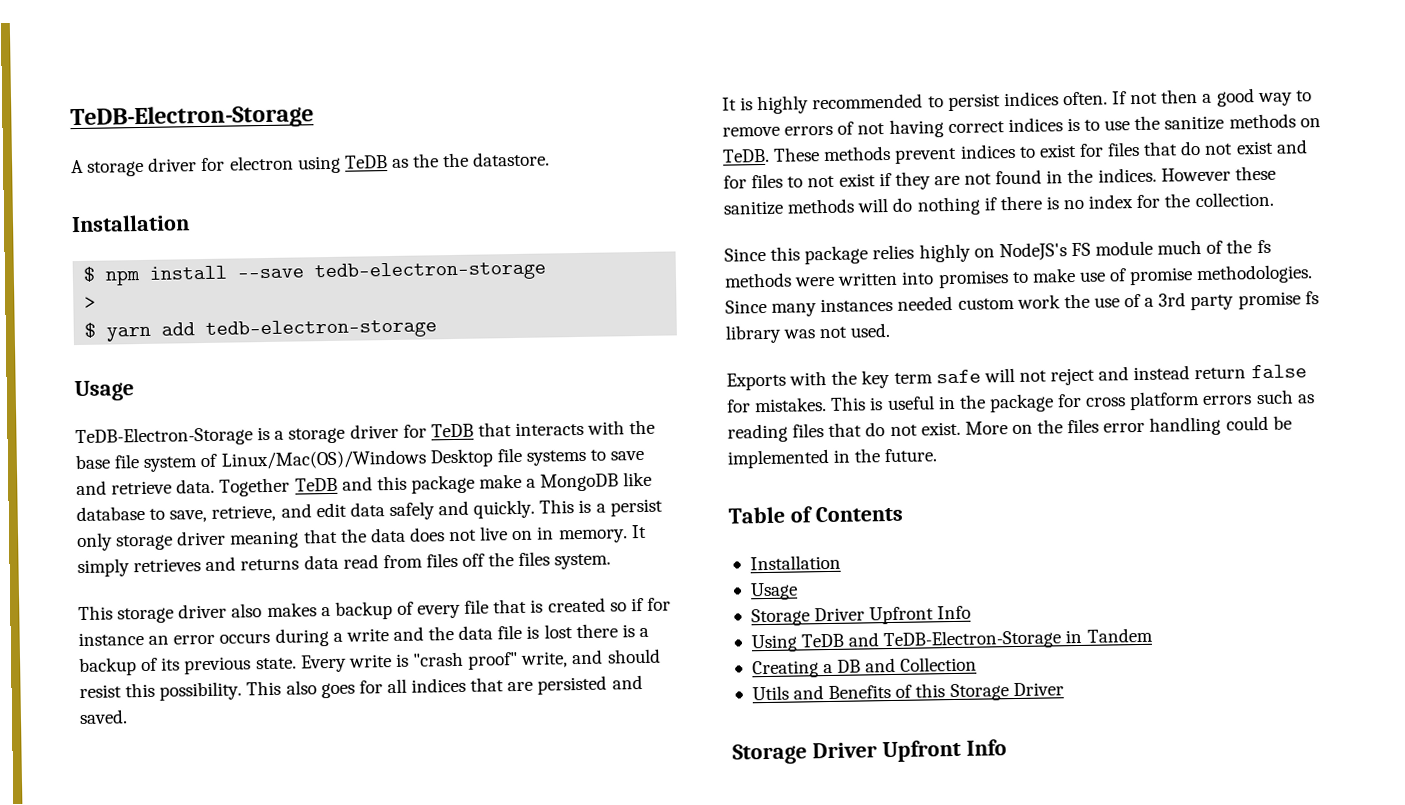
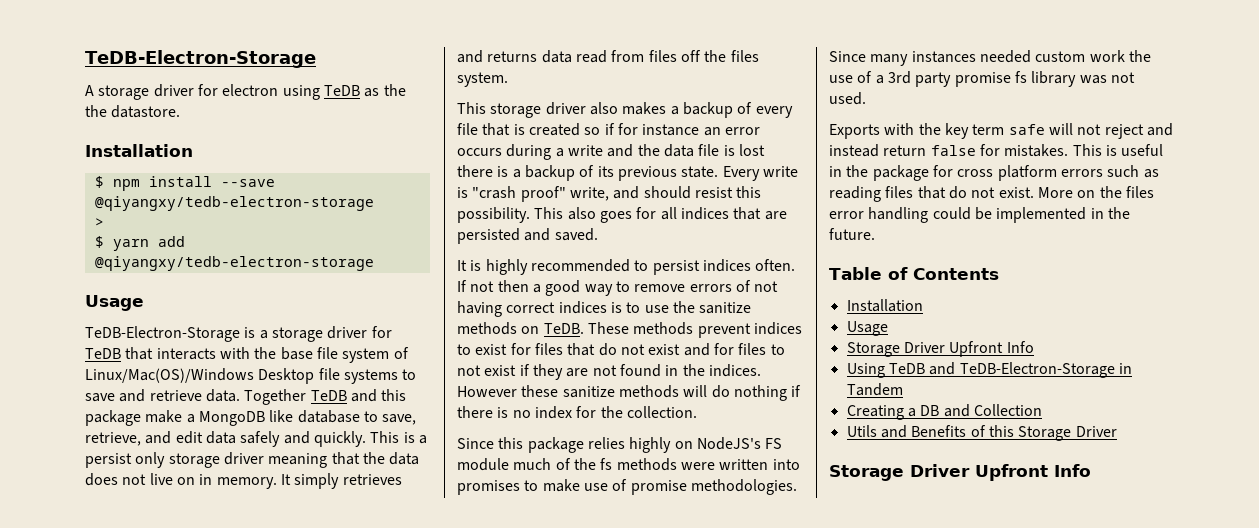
- $ npm install --save tedb-electron-storage
+ $ npm install --save @qiyangxy/tedb-electron-storage
- $ yarn add tedb-electron-storage
+ $ yarn add @qiyangxy/tedb-electron-storage

